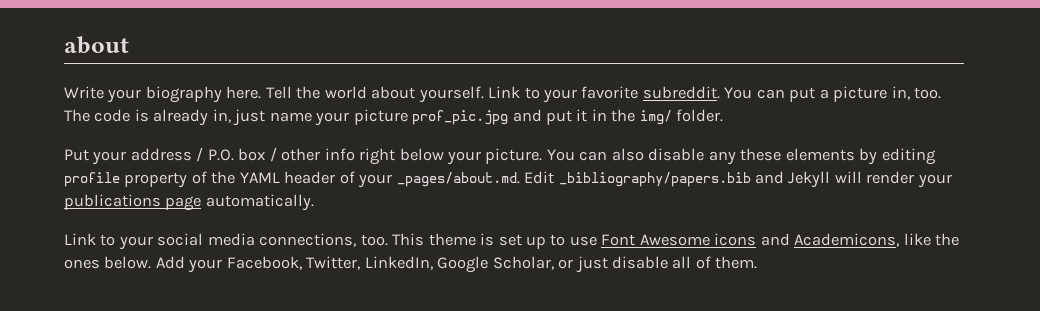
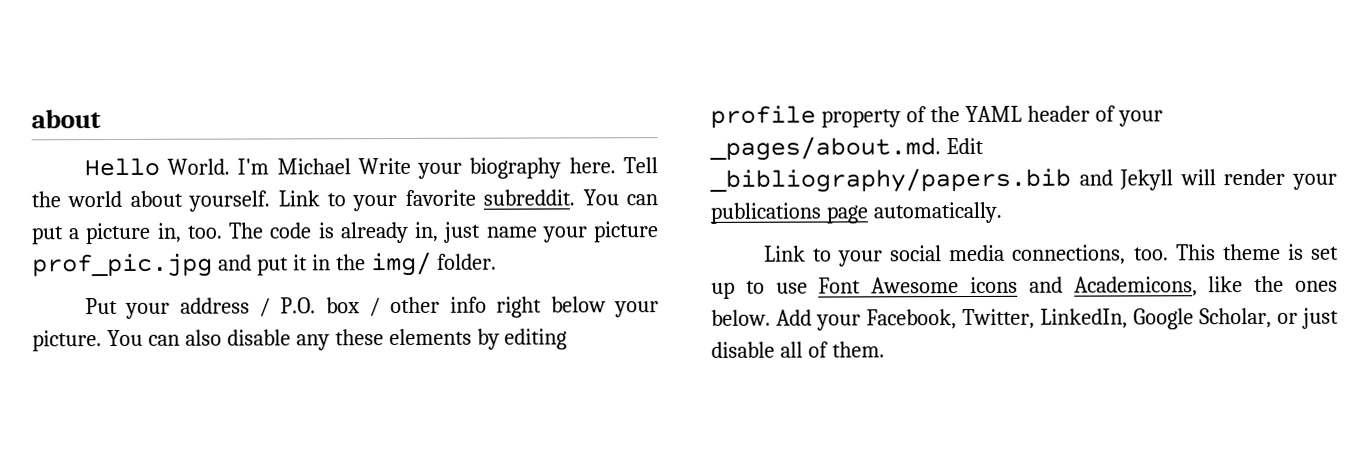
- Write your biography here.
+ Hello World. I'm Michael Write your biography here.

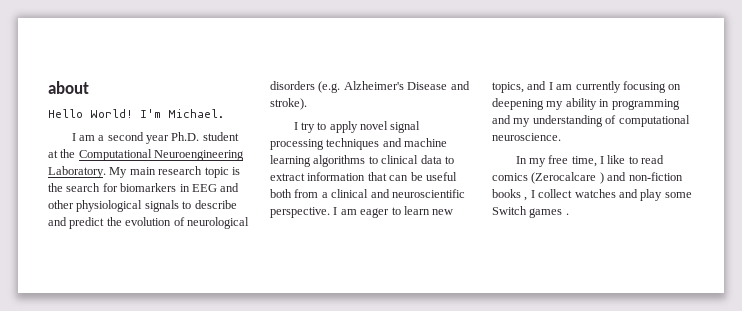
- Hello World. I'm Michael Write your biography here. Tell the world about yourself. Link to your favorite subreddit. You can put a picture in, too. The code is already in, just name your picture prof_pic.jpg and put it in the img/ folder.
- Put your address / P.O. box / other info right below your picture. You can also disable any these elements by editing profile property of the YAML header of your _pages/about.md. Edit _bibliography/papers.bib and Jekyll will render your publications page automatically.
- Link to your social media connections, too. This theme is set up to use Font Awesome icons and Academicons, like the ones below. Add your Facebook, Twitter, LinkedIn, Google Scholar, or just disable all of them.
+ Hello World! I'm Michael.
+ I am a second year Ph.D. student at the Computational Neuroengineering Laboratory. My main research topic is the search for biomarkers in EEG and other physiological signals to describe and predict the evolution of neurological disorders (e.g. Alzheimer's Disease and stroke).
+ I try to apply novel signal processing techniques and machine learning algorithms to clinical data to extract information that can be useful both from a clinical and neuroscientific perspective. I am eager to learn new topics, and I am currently focusing on deepening my ability in programming and my understanding of computational neuroscience.
+ In my free time, I like to read comics (Zerocalcare ) and non-fiction books , I collect watches and play some Switch games .

